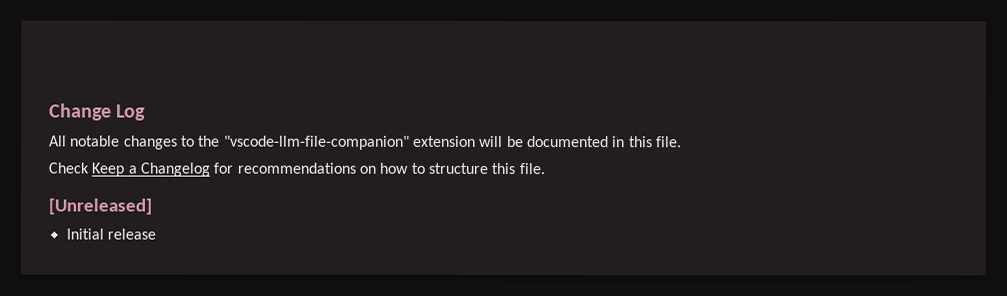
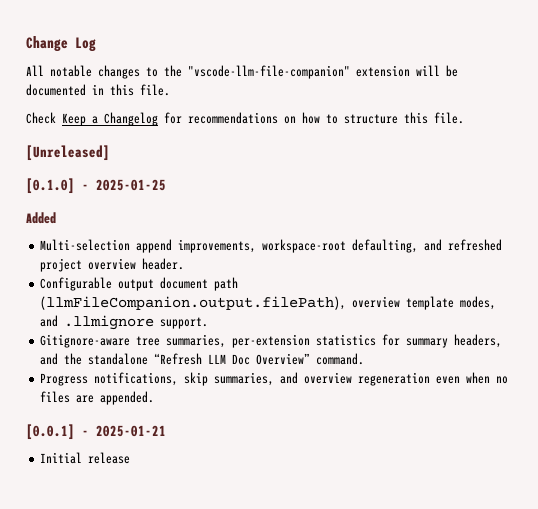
+ [0.1.0] - 2025-01-25
+ Added
+ Multi-selection append improvements, workspace-root defaulting, and refreshed project overview header.
+ Configurable output document path (llmFileCompanion.output.filePath), overview template modes, and .llmignore support.
+ Gitignore-aware tree summaries, per-extension statistics for summary headers, and the standalone “Refresh LLM Doc Overview” command.
+ Progress notifications, skip summaries, and overview regeneration even when no files are appended.
+ [0.0.1] - 2025-01-21

